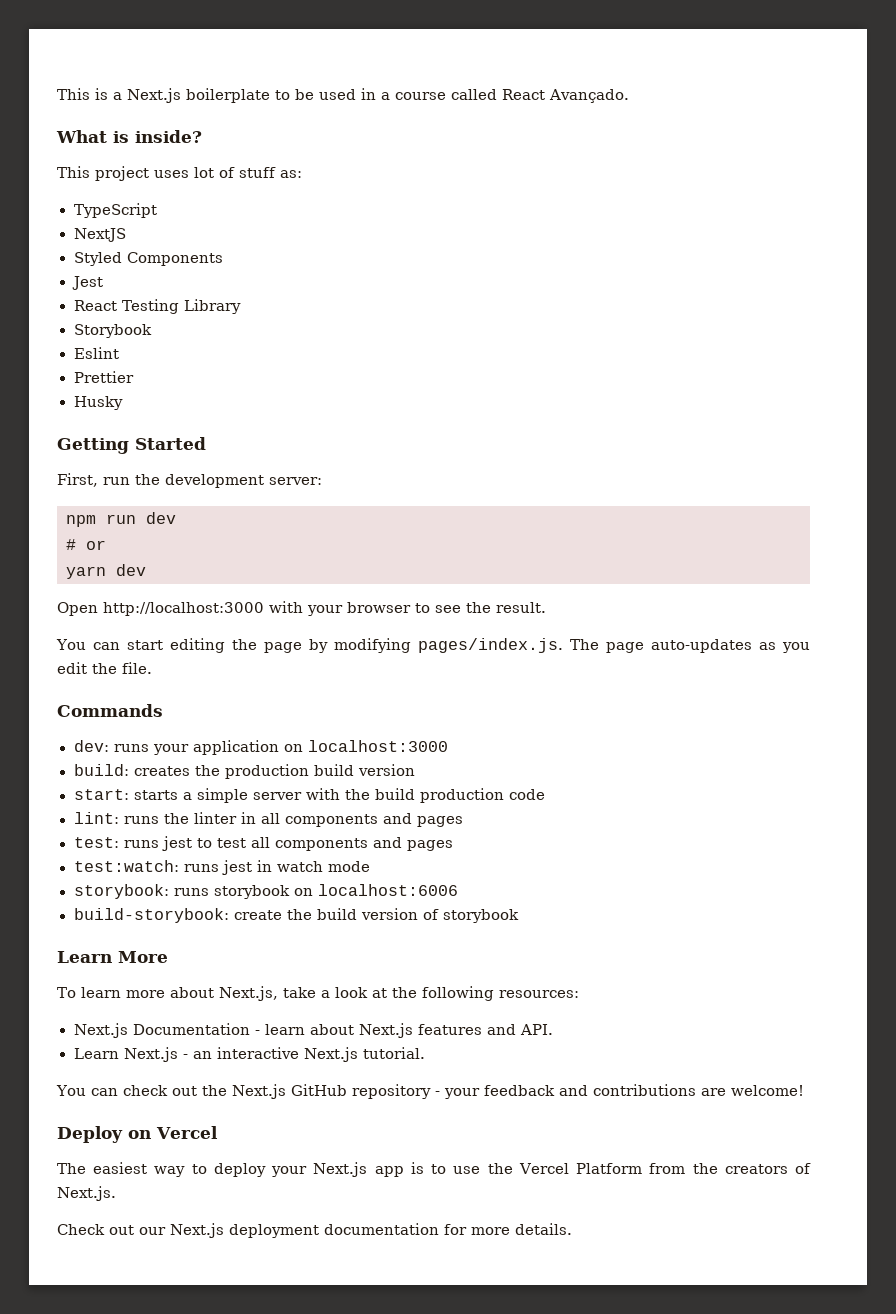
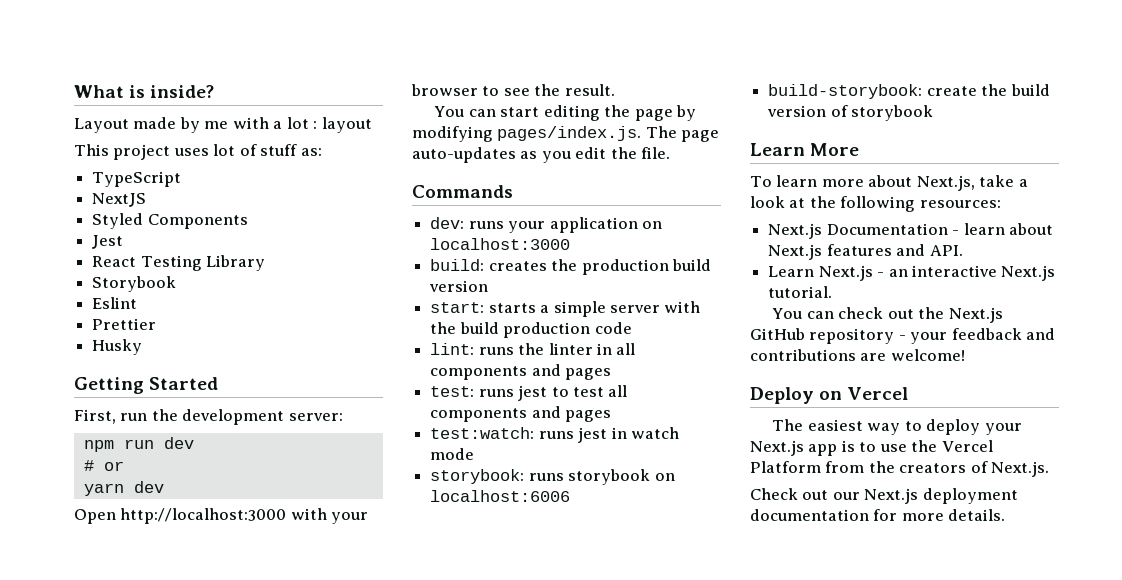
- This is a Next.js boilerplate to be used in a course called React Avançado.
  What is inside?
+ Layout made by me with a lot : layout

